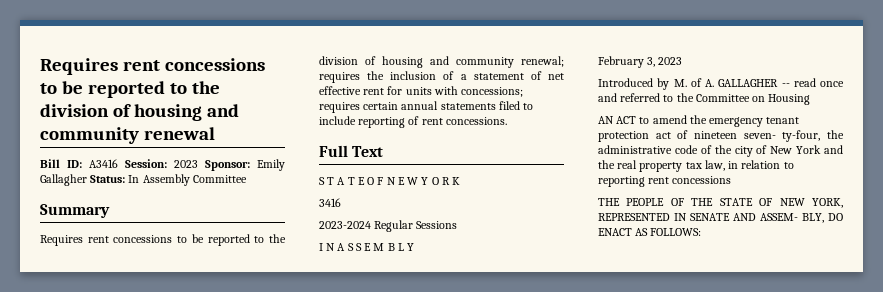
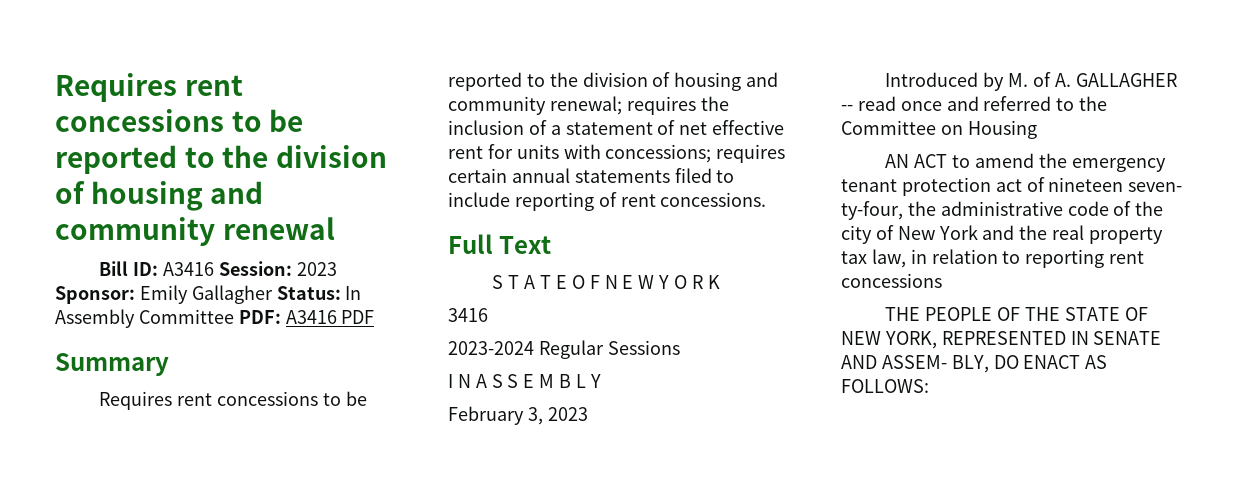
- Bill ID: A3416 Session: 2023 Sponsor: Emily Gallagher Status: In Assembly Committee
+ Bill ID: A3416 Session: 2023 Sponsor: Emily Gallagher Status: In Assembly Committee PDF: A3416 PDF

